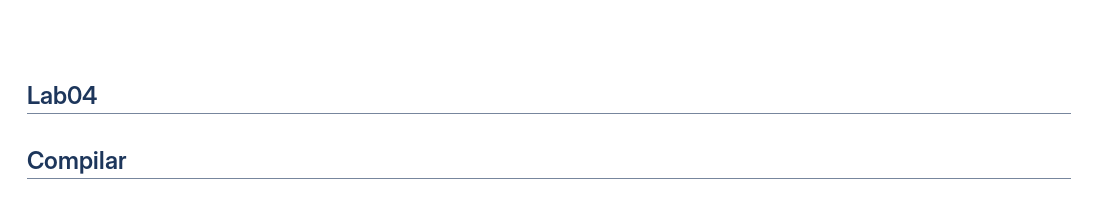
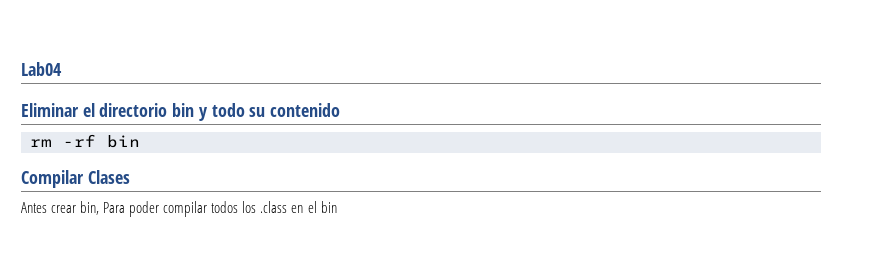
- Compilar
+ Eliminar el directorio bin y todo su contenido
+ rm -rf bin
+ Compilar Clases
+ Antes crear bin, Para poder compilar todos los .class en el bin

